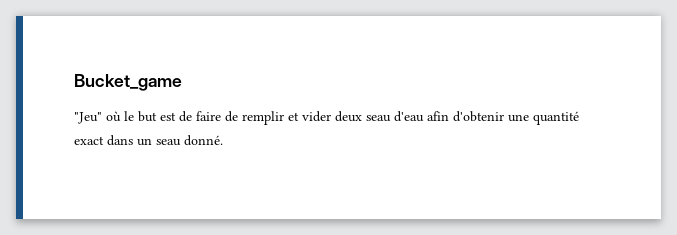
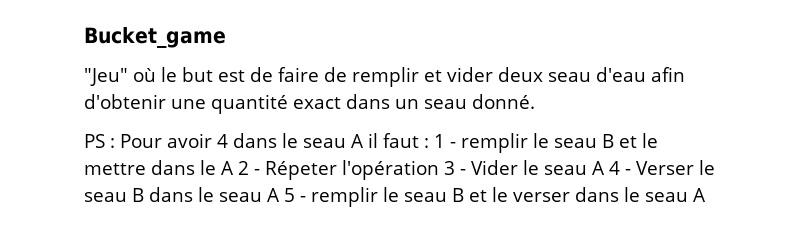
+ PS : Pour avoir 4 dans le seau A il faut : 1 - remplir le seau B et le mettre dans le A 2 - Répeter l'opération 3 - Vider le seau A 4 - Verser le seau B dans le seau A 5 - remplir le seau B et le verser dans le seau A

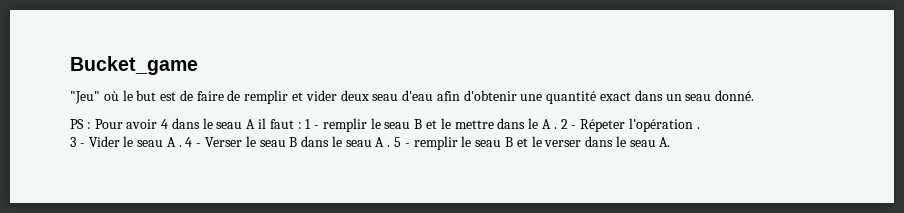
- PS : Pour avoir 4 dans le seau A il faut : 1 - remplir le seau B et le mettre dans le A 2 - Répeter l'opération 3 - Vider le seau A 4 - Verser le seau B dans le seau A 5 - remplir le seau B et le verser dans le seau A
+ PS : Pour avoir 4 dans le seau A il faut : 1 - remplir le seau B et le mettre dans le A . 2 - Répeter l'opération .
+ 3 - Vider le seau A . 4 - Verser le seau B dans le seau A . 5 - remplir le seau B et le verser dans le seau A.

